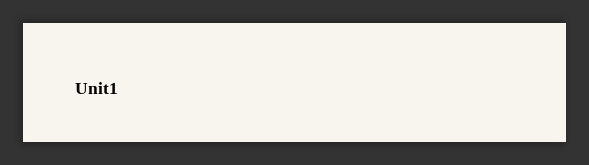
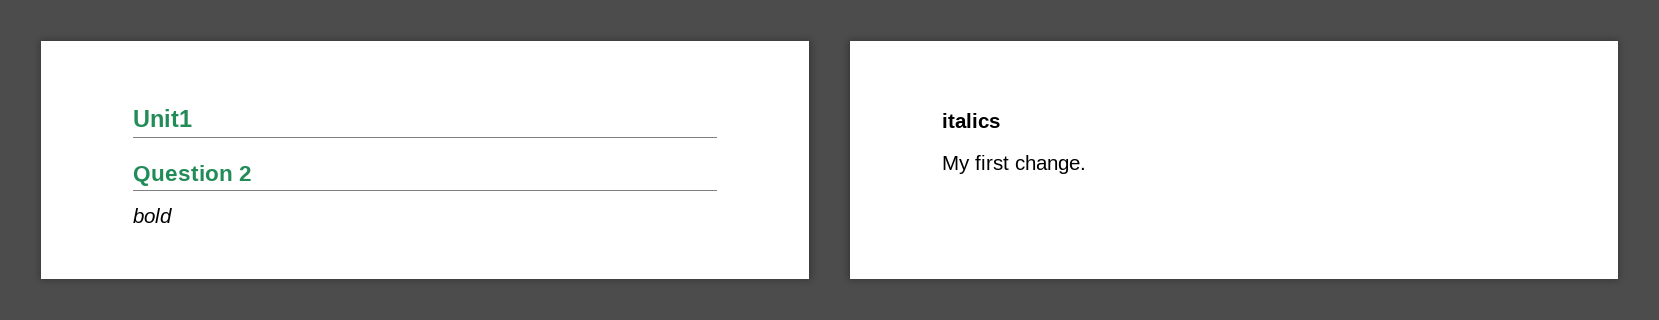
+ Question 2
+ bold
+ italics
+ My first change.

